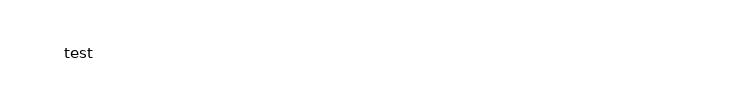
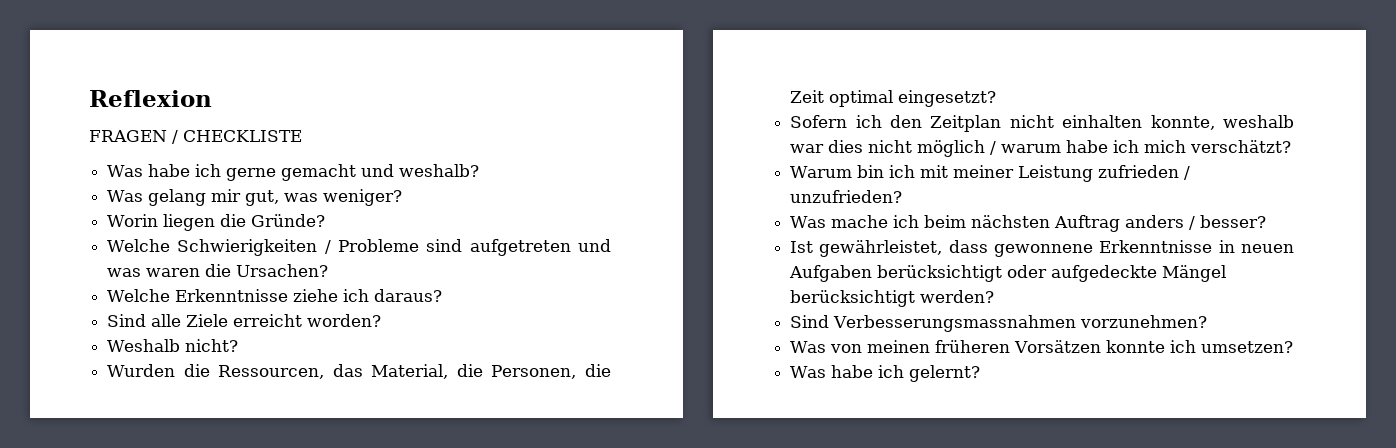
- test
+ Reflexion
+ FRAGEN / CHECKLISTE
+ Was habe ich gerne gemacht und weshalb?
+ Was gelang mir gut, was weniger?
+ Worin liegen die Gründe?
+ Welche Schwierigkeiten / Probleme sind aufgetreten und was waren die Ursachen?
+ Welche Erkenntnisse ziehe ich daraus?
+ Sind alle Ziele erreicht worden?
+ Weshalb nicht?
+ Wurden die Ressourcen, das Material, die Personen, die Zeit optimal eingesetzt?
+ Sofern ich den Zeitplan nicht einhalten konnte, weshalb war dies nicht möglich / warum habe ich mich verschätzt?
+ Warum bin ich mit meiner Leistung zufrieden / unzufrieden?
+ Was mache ich beim nächsten Auftrag anders / besser?
+ Ist gewährleistet, dass gewonnene Erkenntnisse in neuen Aufgaben berücksichtigt oder aufgedeckte Mängel berücksichtigt werden?
+ Sind Verbesserungsmassnahmen vorzunehmen?
+ Was von meinen früheren Vorsätzen konnte ich umsetzen?
+ Was habe ich gelernt?

